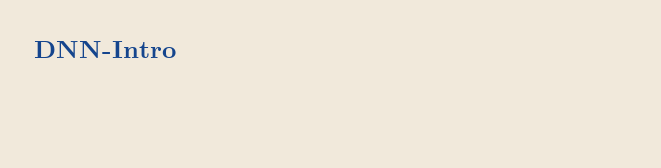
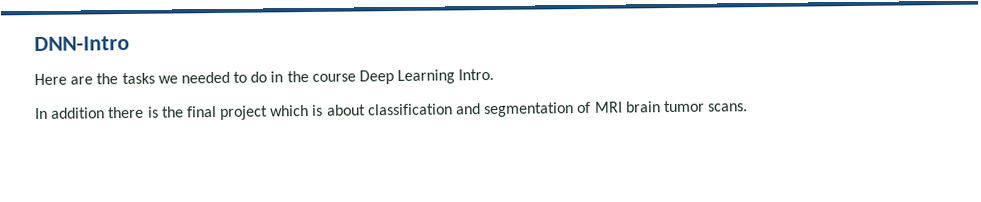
+ Here are the tasks we needed to do in the course Deep Learning Intro.
+ In addition there is the final project which is about classification and segmentation of MRI brain tumor scans.

